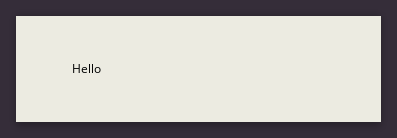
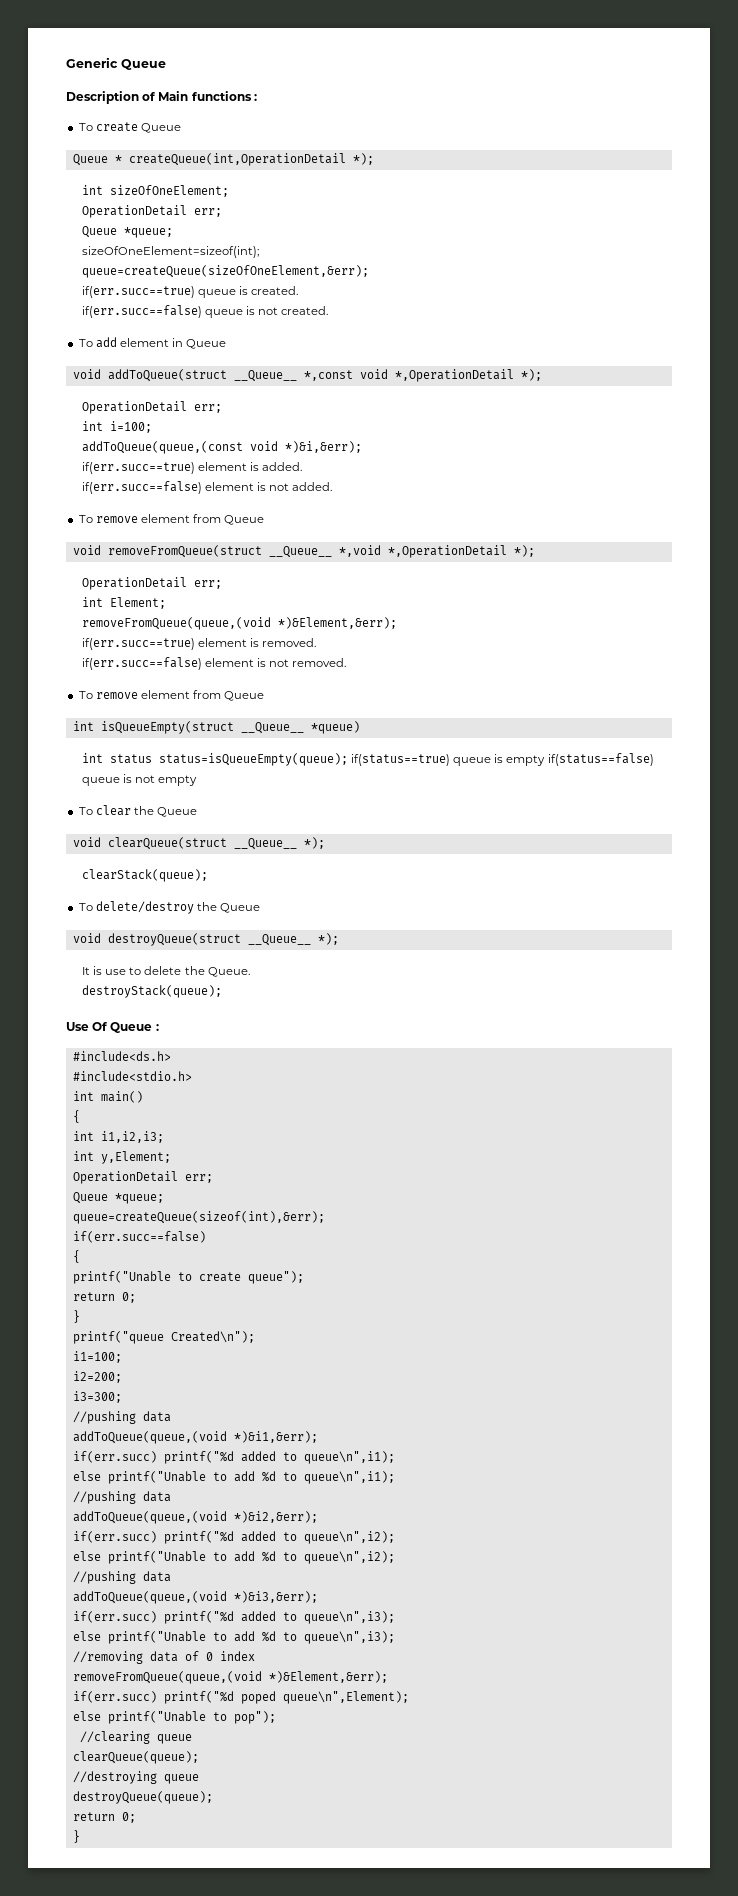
- Hello
+ Generic Queue
+ Description of Main functions :
+ To create Queue
+ Queue * createQueue(int,OperationDetail *);
+ int sizeOfOneElement;
+ OperationDetail err;
+ Queue *queue;
+ sizeOfOneElement=sizeof(int);
+ queue=createQueue(sizeOfOneElement,&err);
+ if(err.succ==true) queue is created.
+ if(err.succ==false) queue is not created.
+ To add element in Queue
+ void addToQueue(struct __Queue__ *,const void *,OperationDetail *);
+ OperationDetail err;
+ int i=100;
+ addToQueue(queue,(const void *)&i,&err);
+ if(err.succ==true) element is added.
+ if(err.succ==false) element is not added.
+ To remove element from Queue
+ void removeFromQueue(struct __Queue__ *,void *,OperationDetail *);
+ OperationDetail err;
+ int Element;
+ removeFromQueue(queue,(void *)&Element,&err);
+ if(err.succ==true) element is removed.
+ if(err.succ==false) element is not removed.
+ To remove element from Queue
+ int isQueueEmpty(struct __Queue__ *queue)
+ int status status=isQueueEmpty(queue); if(status==true) queue is empty if(status==false) queue is not empty
+ To clear the Queue
+ void clearQueue(struct __Queue__ *);
+ clearStack(queue);
+ To delete/destroy the Queue
+ void destroyQueue(struct __Queue__ *);
+ It is use to delete the Queue.
+ destroyStack(queue);
+ Use Of Queue :
+ #include<ds.h>
+ #include<stdio.h>
+ int main()
+ {
+ int i1,i2,i3;
+ int y,Element;
+ OperationDetail err;
+ Queue *queue;
+ queue=createQueue(sizeof(int),&err);
+ if(err.succ==false)
+ {
+ printf("Unable to create queue");
+ return 0;
+ }
+ printf("queue Created\n");
+ i1=100;
+ i2=200;
+ i3=300;
+ //pushing data
+ addToQueue(queue,(void *)&i1,&err);
+ if(err.succ) printf("%d added to queue\n",i1);
+ else printf("Unable to add %d to queue\n",i1);
+ //pushing data
+ addToQueue(queue,(void *)&i2,&err);
+ if(err.succ) printf("%d added to queue\n",i2);
+ else printf("Unable to add %d to queue\n",i2);
+ //pushing data
+ addToQueue(queue,(void *)&i3,&err);
+ if(err.succ) printf("%d added to queue\n",i3);
+ else printf("Unable to add %d to queue\n",i3);
+ //removing data of 0 index
+ removeFromQueue(queue,(void *)&Element,&err);
+ if(err.succ) printf("%d poped queue\n",Element);
+ else printf("Unable to pop");
+ //clearing queue
+ clearQueue(queue);
+ //destroying queue
+ destroyQueue(queue);
+ return 0;
+ }

